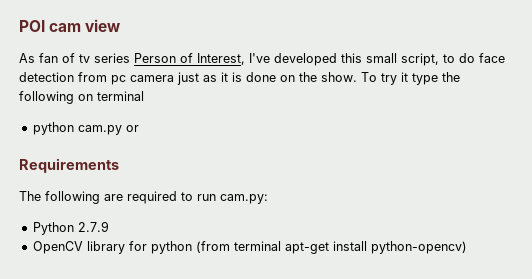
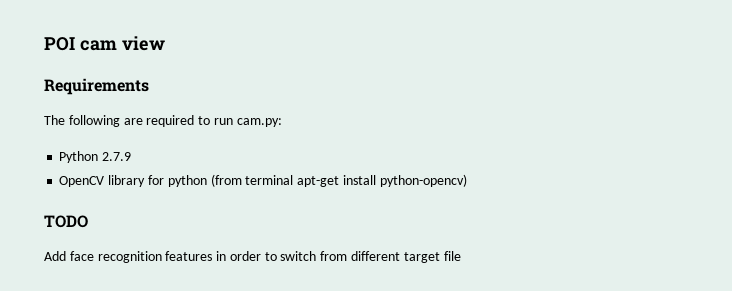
- As fan of tv series Person of Interest, I've developed this small script, to do face detection from pc camera just as it is done on the show. To try it type the following on terminal
- python cam.py or
+ TODO
+ Add face recognition features in order to switch from different target file

